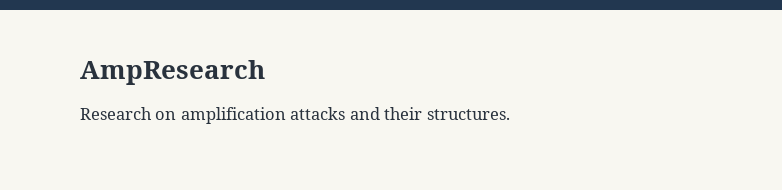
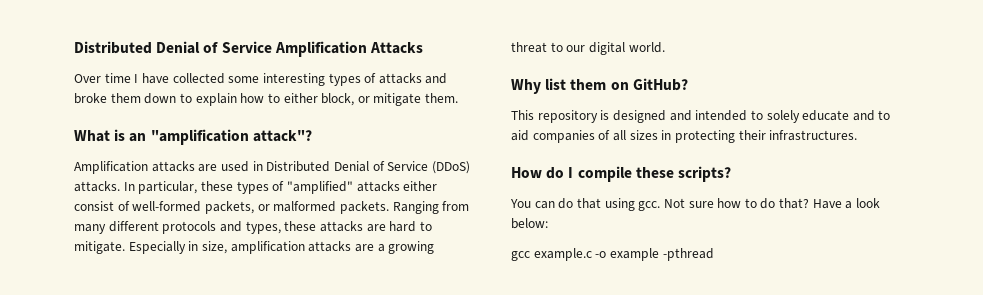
- AmpResearch
- Research on amplification attacks and their structures.
+ Distributed Denial of Service Amplification Attacks
+ Over time I have collected some interesting types of attacks and broke them down to explain how to either block, or mitigate them.
+ What is an "amplification attack"?
+ Amplification attacks are used in Distributed Denial of Service (DDoS) attacks. In particular, these types of "amplified" attacks either consist of well-formed packets, or malformed packets. Ranging from many different protocols and types, these attacks are hard to mitigate. Especially in size, amplification attacks are a growing threat to our digital world.
+ Why list them on GitHub?
+ This repository is designed and intended to solely educate and to aid companies of all sizes in protecting their infrastructures.
+ How do I compile these scripts?
+ You can do that using gcc. Not sure how to do that? Have a look below:
+ gcc example.c -o example -pthread

